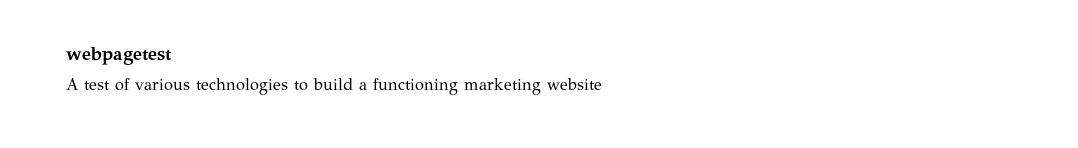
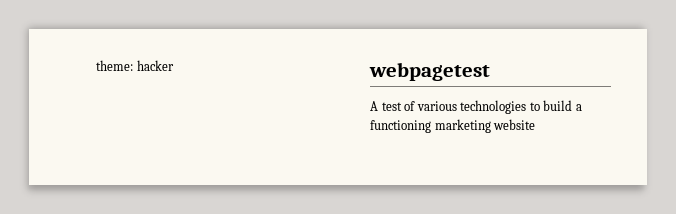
+ theme: hacker

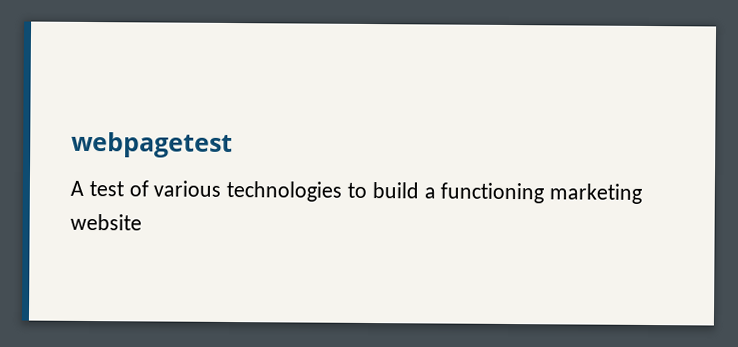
- theme: hacker

